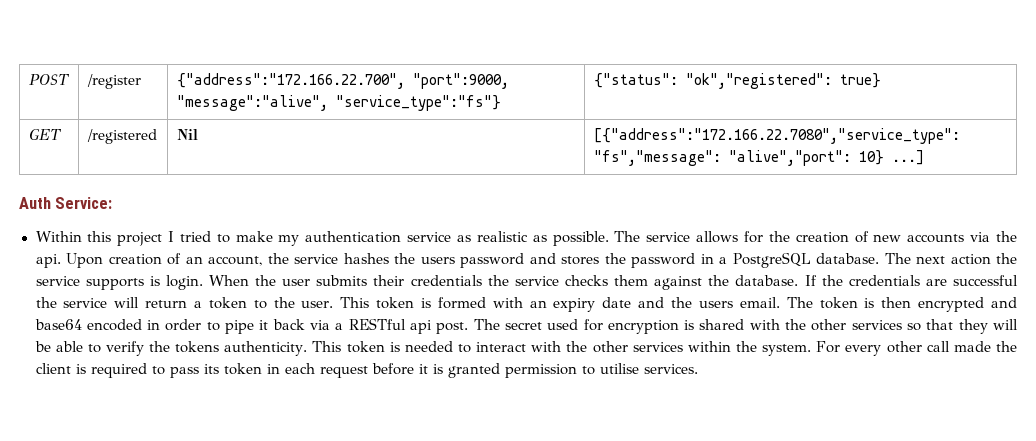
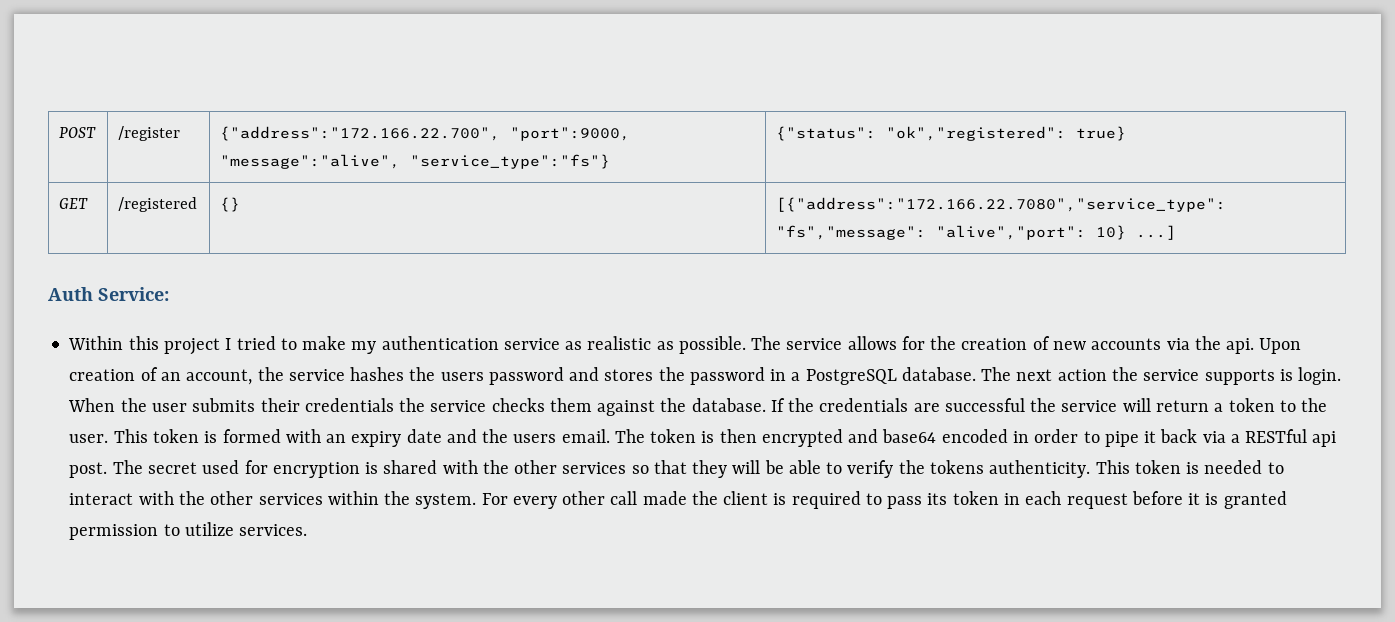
- GET | /registered | Nil | [{"address":"172.166.22.7080","service_type": "fs","message": "alive","port": 10} ...]
+ GET | /registered | {} | [{"address":"172.166.22.7080","service_type": "fs","message": "alive","port": 10} ...]
- For every other call made the client is required to pass its token in each request before it is granted permission to utilise services.
+ For every other call made the client is required to pass its token in each request before it is granted permission to utilize services.

